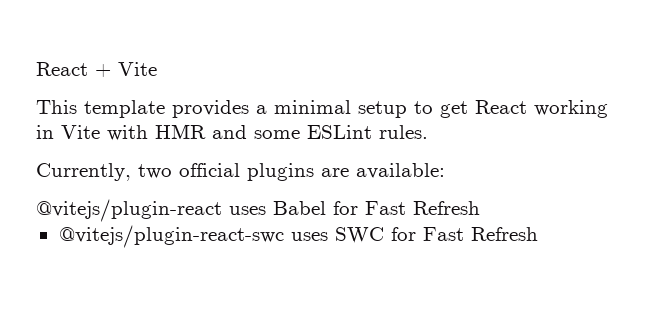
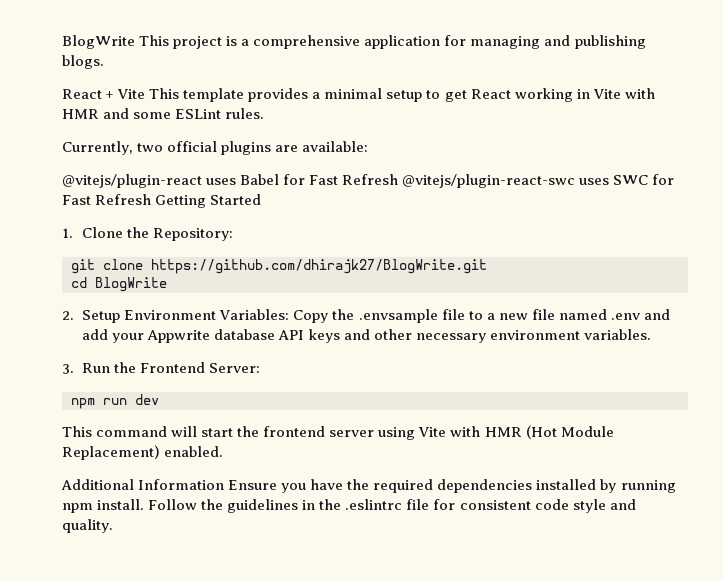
+ BlogWrite This project is a comprehensive application for managing and publishing blogs.
- React + Vite
- This template provides a minimal setup to get React working in Vite with HMR and some ESLint rules.
+ React + Vite This template provides a minimal setup to get React working in Vite with HMR and some ESLint rules.
- @vitejs/plugin-react uses Babel for Fast Refresh
- @vitejs/plugin-react-swc uses SWC for Fast Refresh
+ @vitejs/plugin-react uses Babel for Fast Refresh @vitejs/plugin-react-swc uses SWC for Fast Refresh Getting Started
+ 1. Clone the Repository:
+ git clone https://github.com/dhirajk27/BlogWrite.git
+ cd BlogWrite
+ 2. Setup Environment Variables: Copy the .envsample file to a new file named .env and add your Appwrite database API keys and other necessary environment variables.
+ 3. Run the Frontend Server:
+ npm run dev
+ This command will start the frontend server using Vite with HMR (Hot Module Replacement) enabled.
+ Additional Information Ensure you have the required dependencies installed by running npm install. Follow the guidelines in the .eslintrc file for consistent code style and quality.

